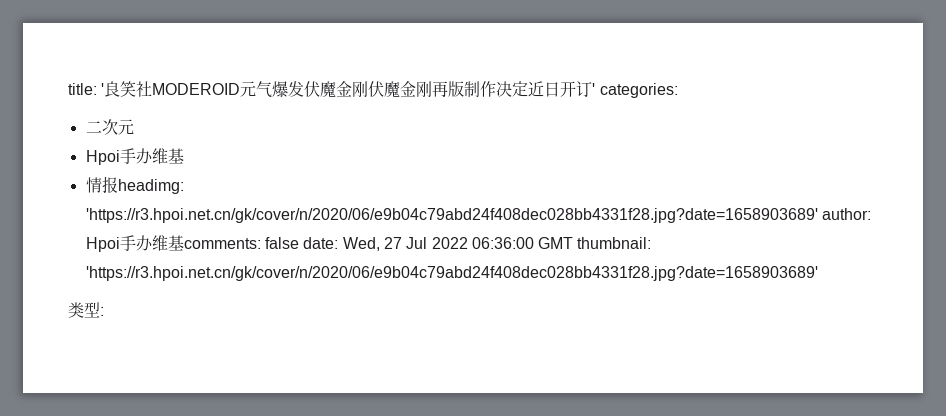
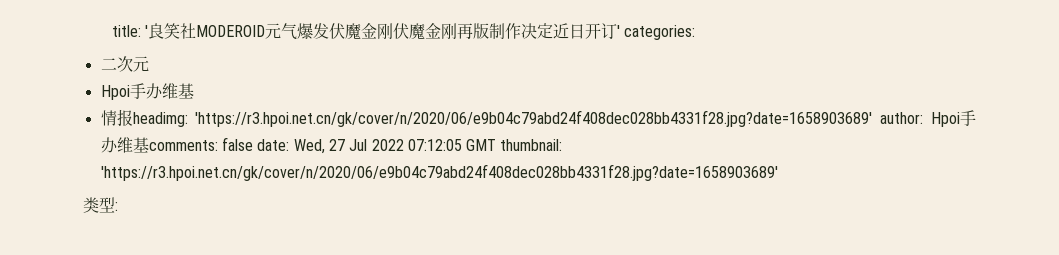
- 情报headimg: 'https://r3.hpoi.net.cn/gk/cover/n/2020/06/e9b04c79abd24f408dec028bb4331f28.jpg?date=1658903689' author: Hpoi手办维基comments: false date: Wed, 27 Jul 2022 06:36:00 GMT thumbnail: 'https://r3.hpoi.net.cn/gk/cover/n/2020/06/e9b04c79abd24f408dec028bb4331f28.jpg?date=1658903689'
+ 情报headimg: 'https://r3.hpoi.net.cn/gk/cover/n/2020/06/e9b04c79abd24f408dec028bb4331f28.jpg?date=1658903689' author: Hpoi手办维基comments: false date: Wed, 27 Jul 2022 07:12:05 GMT thumbnail: 'https://r3.hpoi.net.cn/gk/cover/n/2020/06/e9b04c79abd24f408dec028bb4331f28.jpg?date=1658903689'

